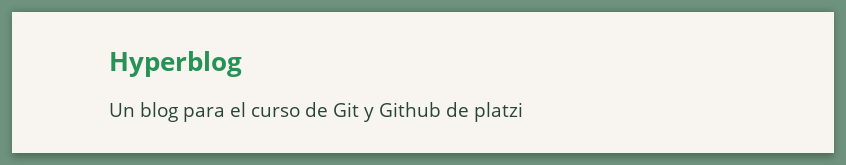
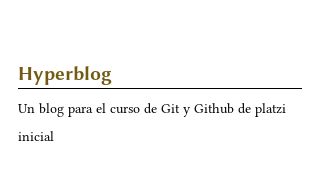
+ inicial

